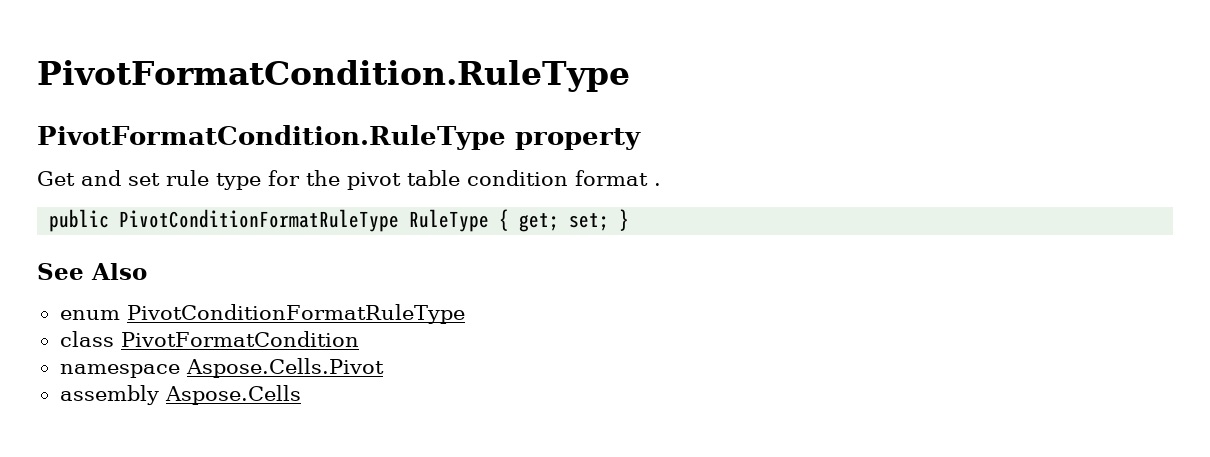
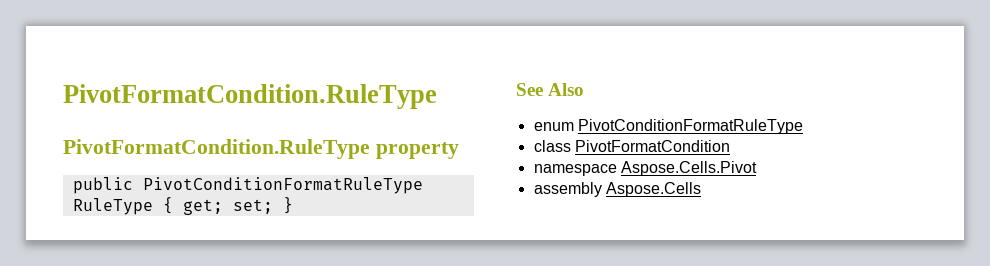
- Get and set rule type for the pivot table condition format .

